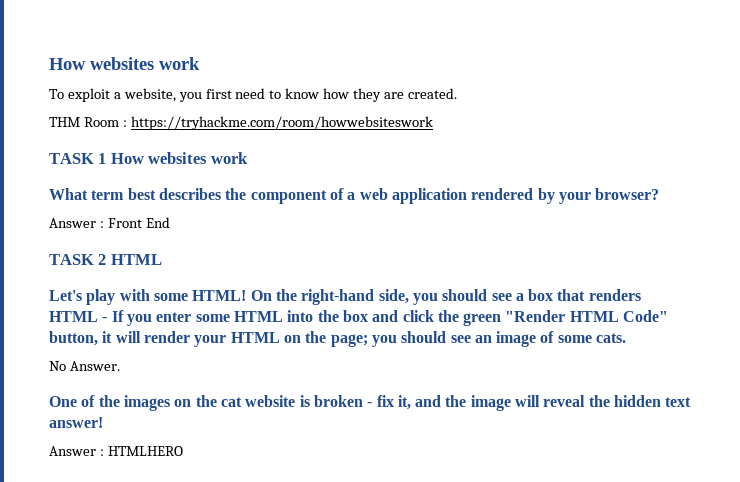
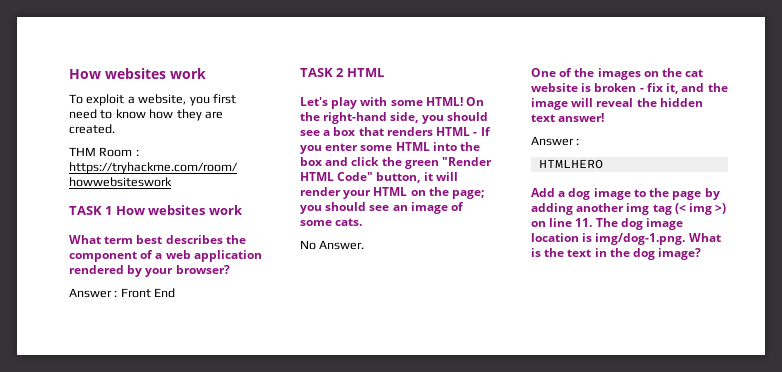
  One of the images on the cat website is broken - fix it, and the image will reveal the hidden text answer!
- Answer : HTMLHERO
+ Answer :
+ HTMLHERO
+ Add a dog image to the page by adding another img tag (< img >) on line 11. The dog image location is img/dog-1.png. What is the text in the dog image?

